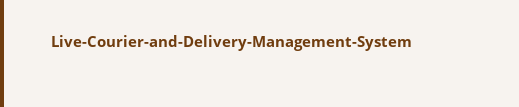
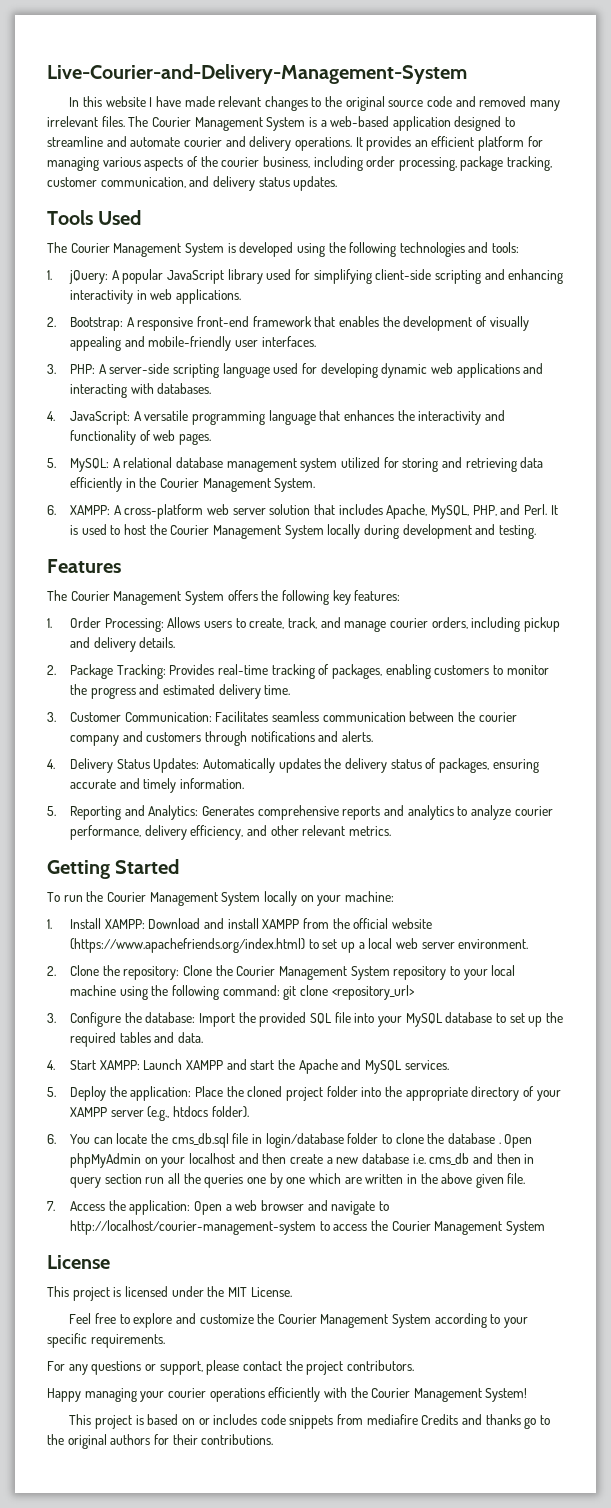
+ In this website I have made relevant changes to the original source code and removed many irrelevant files. The Courier Management System is a web-based application designed to streamline and automate courier and delivery operations. It provides an efficient platform for managing various aspects of the courier business, including order processing, package tracking, customer communication, and delivery status updates.
+ Tools Used
+ The Courier Management System is developed using the following technologies and tools:
+ 1. jQuery: A popular JavaScript library used for simplifying client-side scripting and enhancing interactivity in web applications.
+ 2. Bootstrap: A responsive front-end framework that enables the development of visually appealing and mobile-friendly user interfaces.
+ 3. PHP: A server-side scripting language used for developing dynamic web applications and interacting with databases.
+ 4. JavaScript: A versatile programming language that enhances the interactivity and functionality of web pages.
+ 5. MySQL: A relational database management system utilized for storing and retrieving data efficiently in the Courier Management System.
+ 6. XAMPP: A cross-platform web server solution that includes Apache, MySQL, PHP, and Perl. It is used to host the Courier Management System locally during development and testing.
+ Features
+ The Courier Management System offers the following key features:
+ 1. Order Processing: Allows users to create, track, and manage courier orders, including pickup and delivery details.
+ 2. Package Tracking: Provides real-time tracking of packages, enabling customers to monitor the progress and estimated delivery time.
+ 3. Customer Communication: Facilitates seamless communication between the courier company and customers through notifications and alerts.
+ 4. Delivery Status Updates: Automatically updates the delivery status of packages, ensuring accurate and timely information.
+ 5. Reporting and Analytics: Generates comprehensive reports and analytics to analyze courier performance, delivery efficiency, and other relevant metrics.
+ Getting Started
+ To run the Courier Management System locally on your machine:
+ 1. Install XAMPP: Download and install XAMPP from the official website (https://www.apachefriends.org/index.html) to set up a local web server environment.
+ 2. Clone the repository: Clone the Courier Management System repository to your local machine using the following command: git clone <repository_url>
+ 3. Configure the database: Import the provided SQL file into your MySQL database to set up the required tables and data.
+ 4. Start XAMPP: Launch XAMPP and start the Apache and MySQL services.
+ 5. Deploy the application: Place the cloned project folder into the appropriate directory of your XAMPP server (e.g., htdocs folder).
+ 6. You can locate the cms_db.sql file in login/database folder to clone the database . Open phpMyAdmin on your localhost and then create a new database i.e. cms_db and then in query section run all the queries one by one which are written in the above given file.
+ 7. Access the application: Open a web browser and navigate to http://localhost/courier-management-system to access the Courier Management System
+ License
+ This project is licensed under the MIT License.
+ Feel free to explore and customize the Courier Management System according to your specific requirements.
+ For any questions or support, please contact the project contributors.
+ Happy managing your courier operations efficiently with the Courier Management System!
+ This project is based on or includes code snippets from mediafire Credits and thanks go to the original authors for their contributions.

